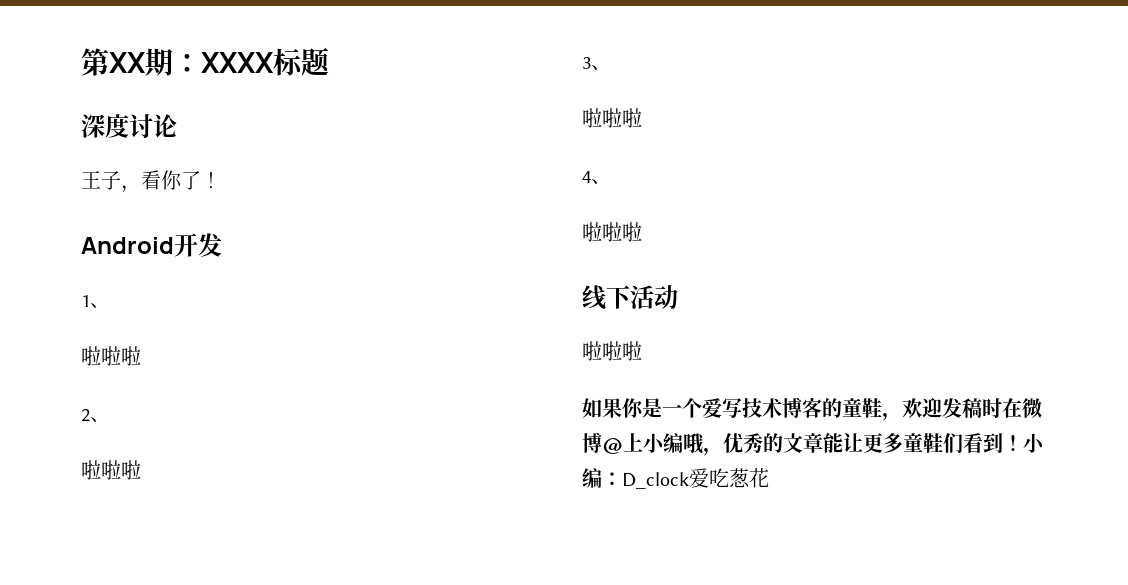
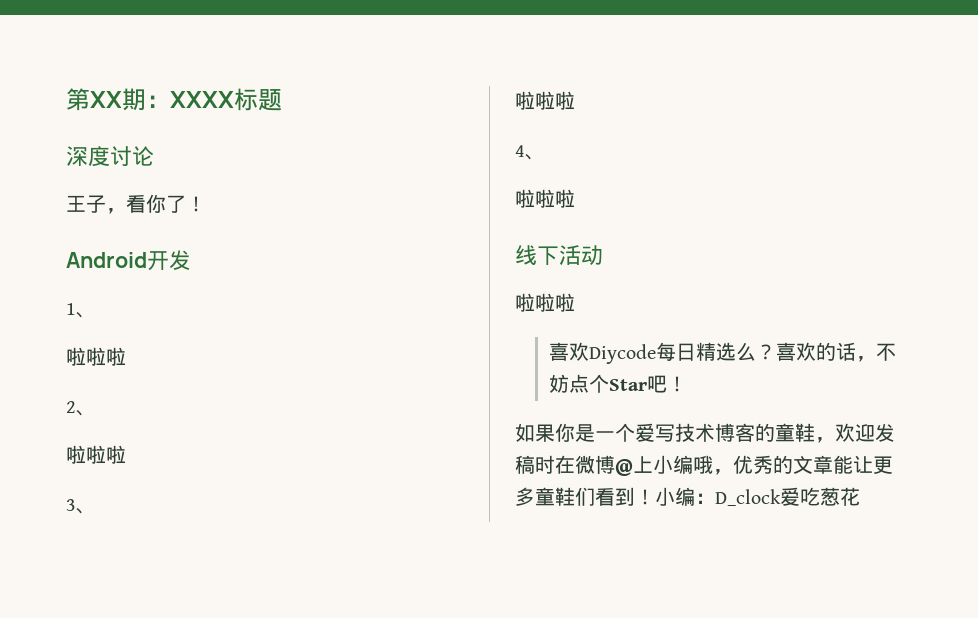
+ 喜欢Diycode每日精选么？喜欢的话，不妨点个Star吧！

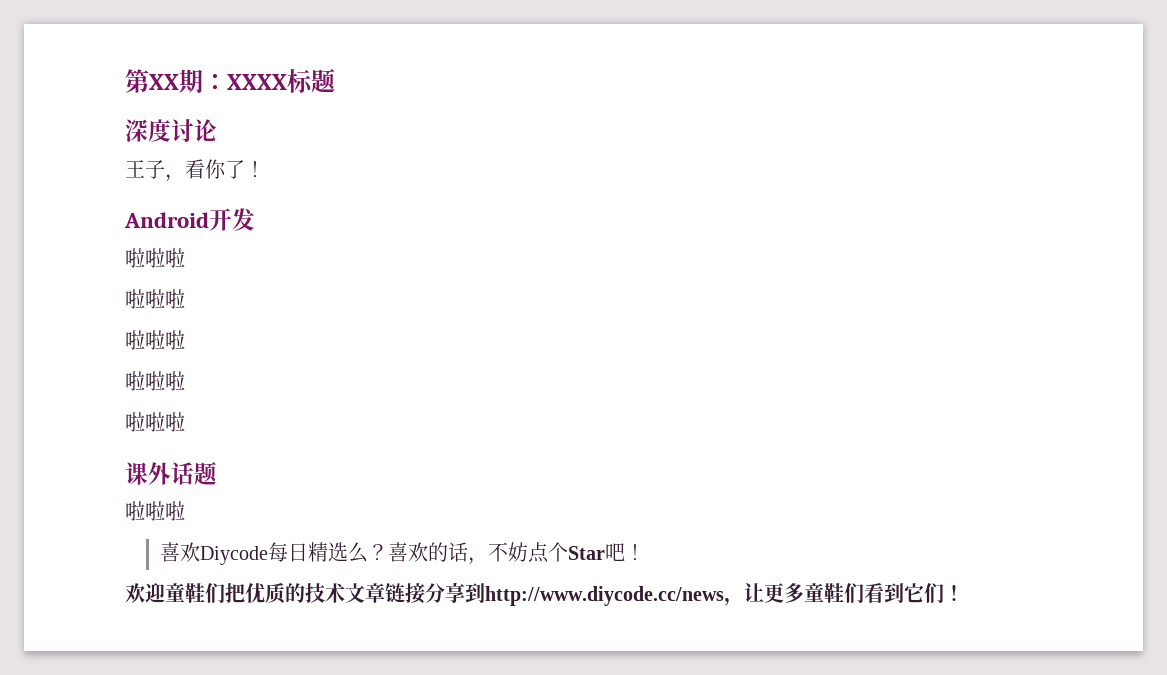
  Android开发
- 1、
  啦啦啦
- 2、
  啦啦啦
- 3、
  啦啦啦
- 4、
  啦啦啦
- 线下活动
+ 啦啦啦
+ 课外话题
- 如果你是一个爱写技术博客的童鞋，欢迎发稿时在微博@上小编哦，优秀的文章能让更多童鞋们看到！小编：D_clock爱吃葱花
+ 欢迎童鞋们把优质的技术文章链接分享到http://www.diycode.cc/news，让更多童鞋们看到它们！

